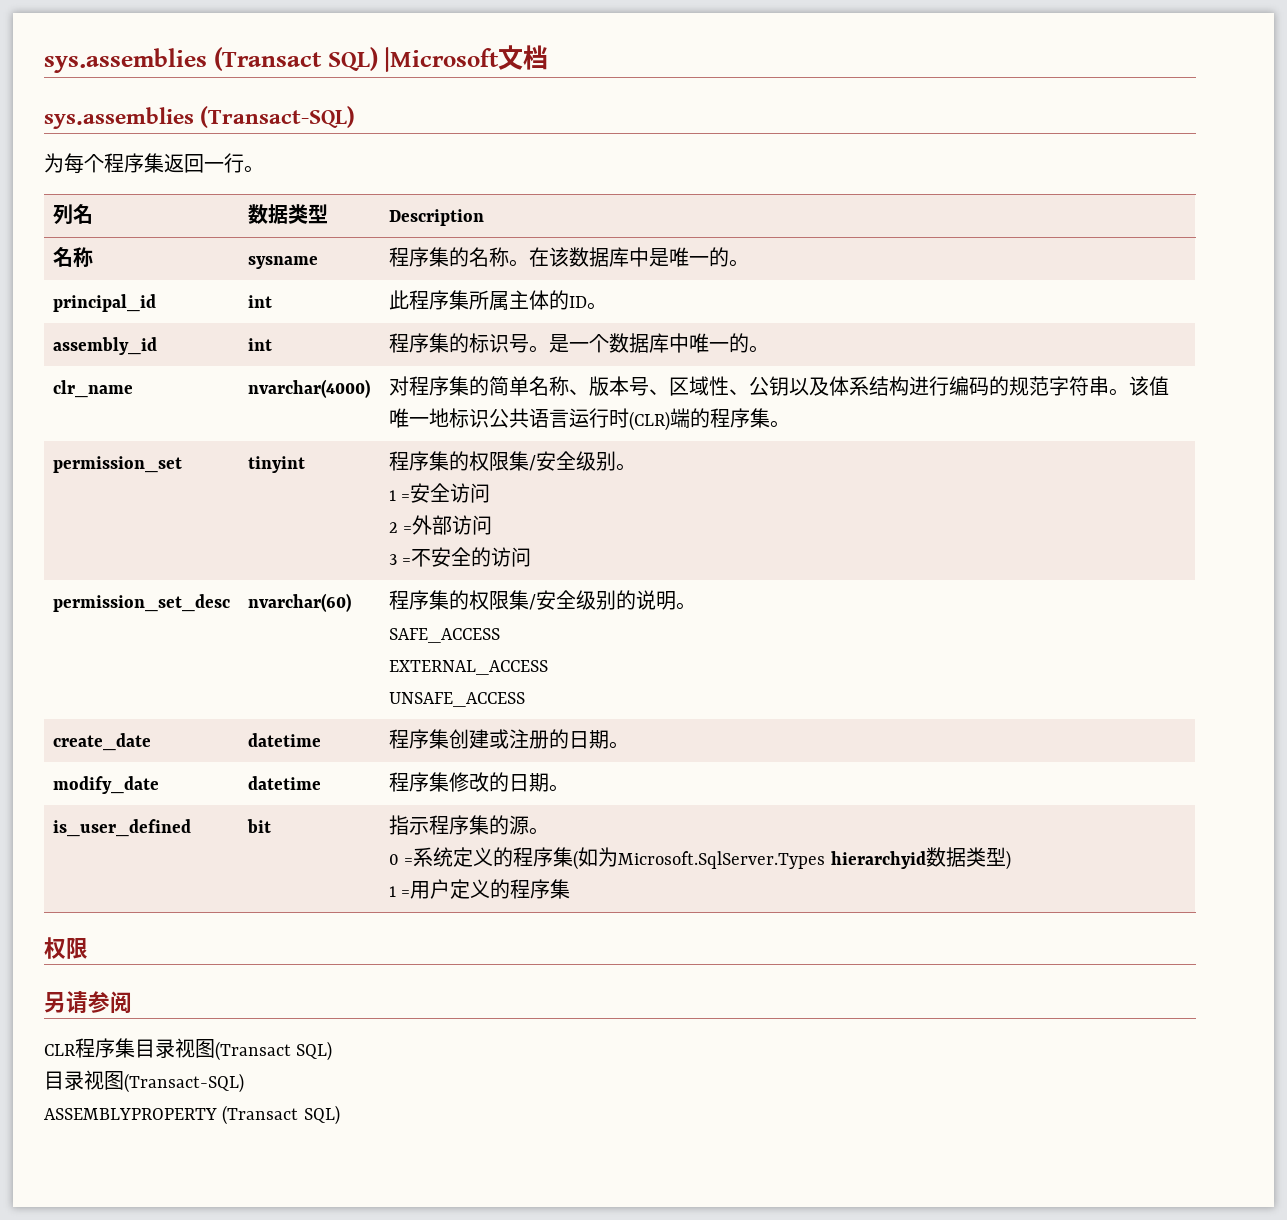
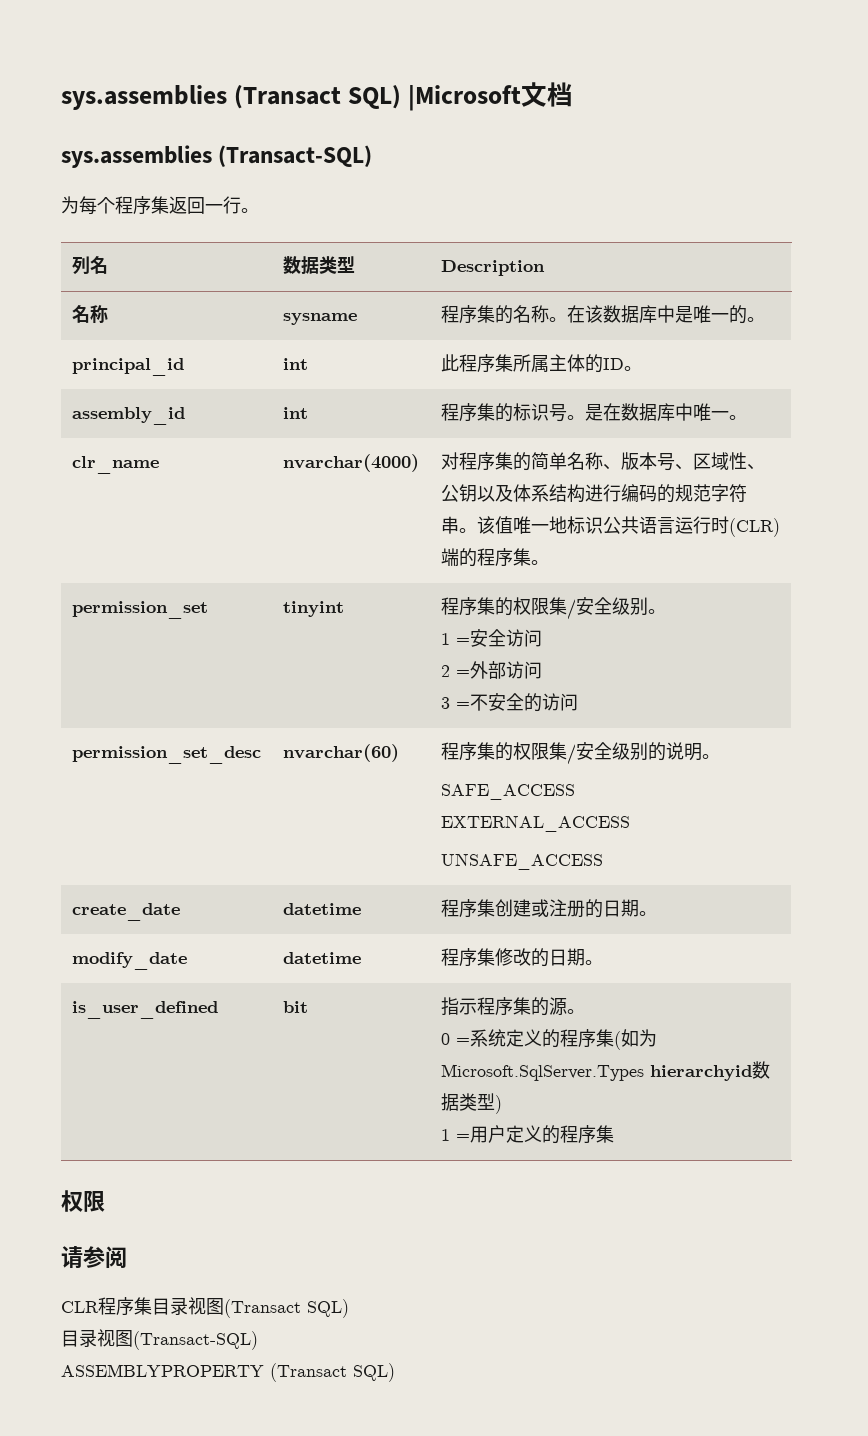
- assembly_id | int | 程序集的标识号。是一个数据库中唯一的。
+ assembly_id | int | 程序集的标识号。是在数据库中唯一。
- 另请参阅
+ 请参阅

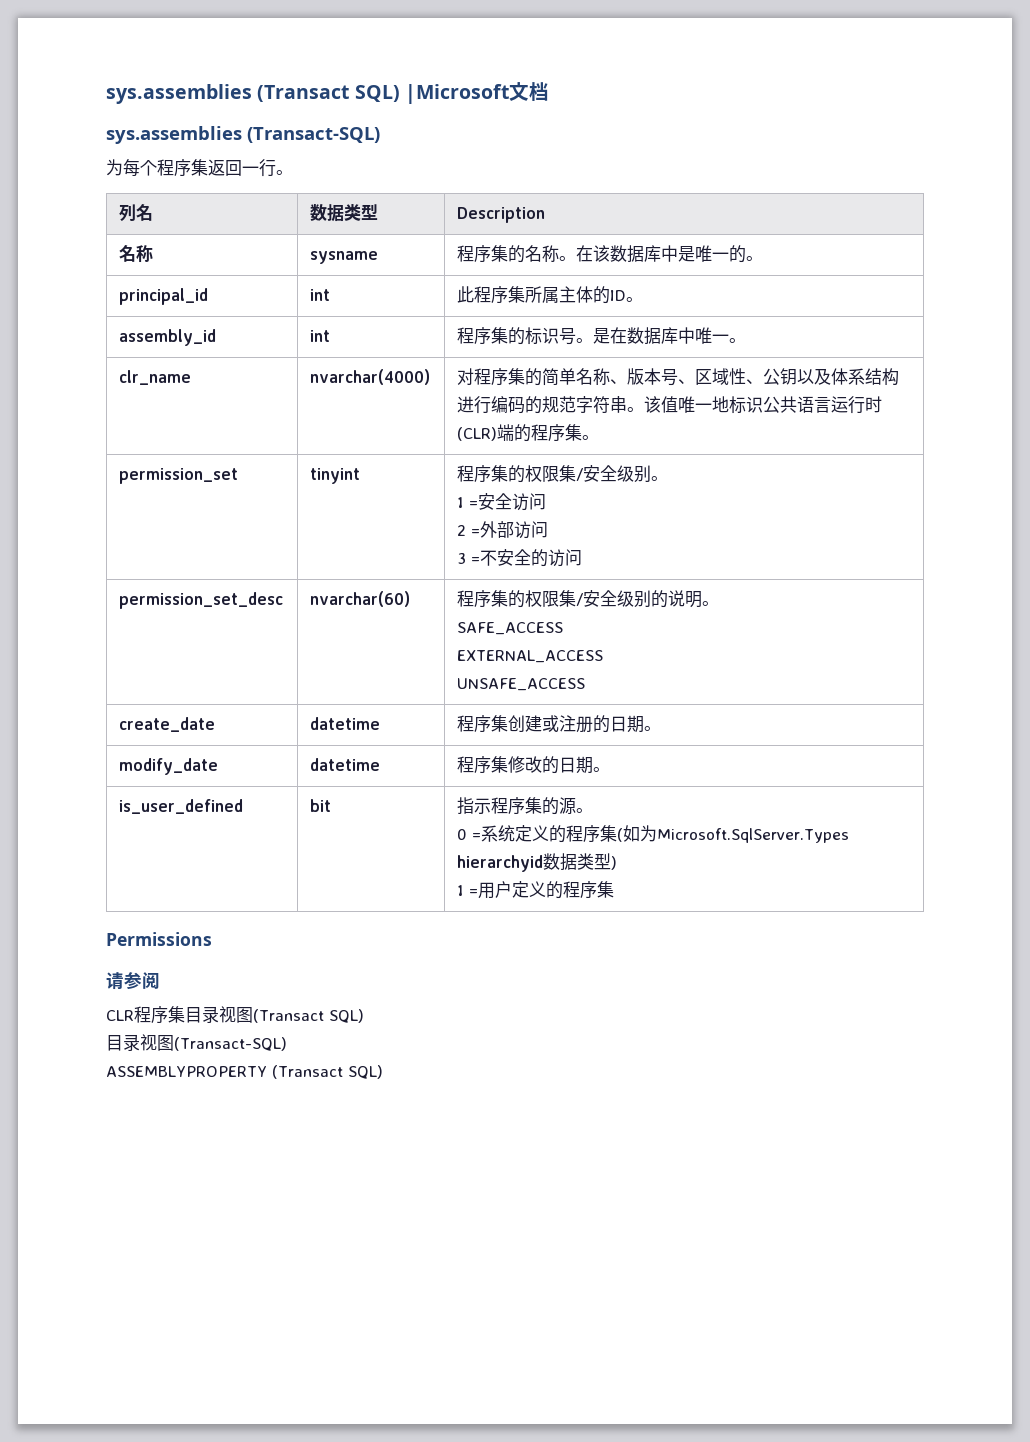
  is_user_defined | bit | 指示程序集的源。
  0 =系统定义的程序集(如为Microsoft.SqlServer.Types hierarchyid数据类型)
  1 =用户定义的程序集
- 权限
+ Permissions

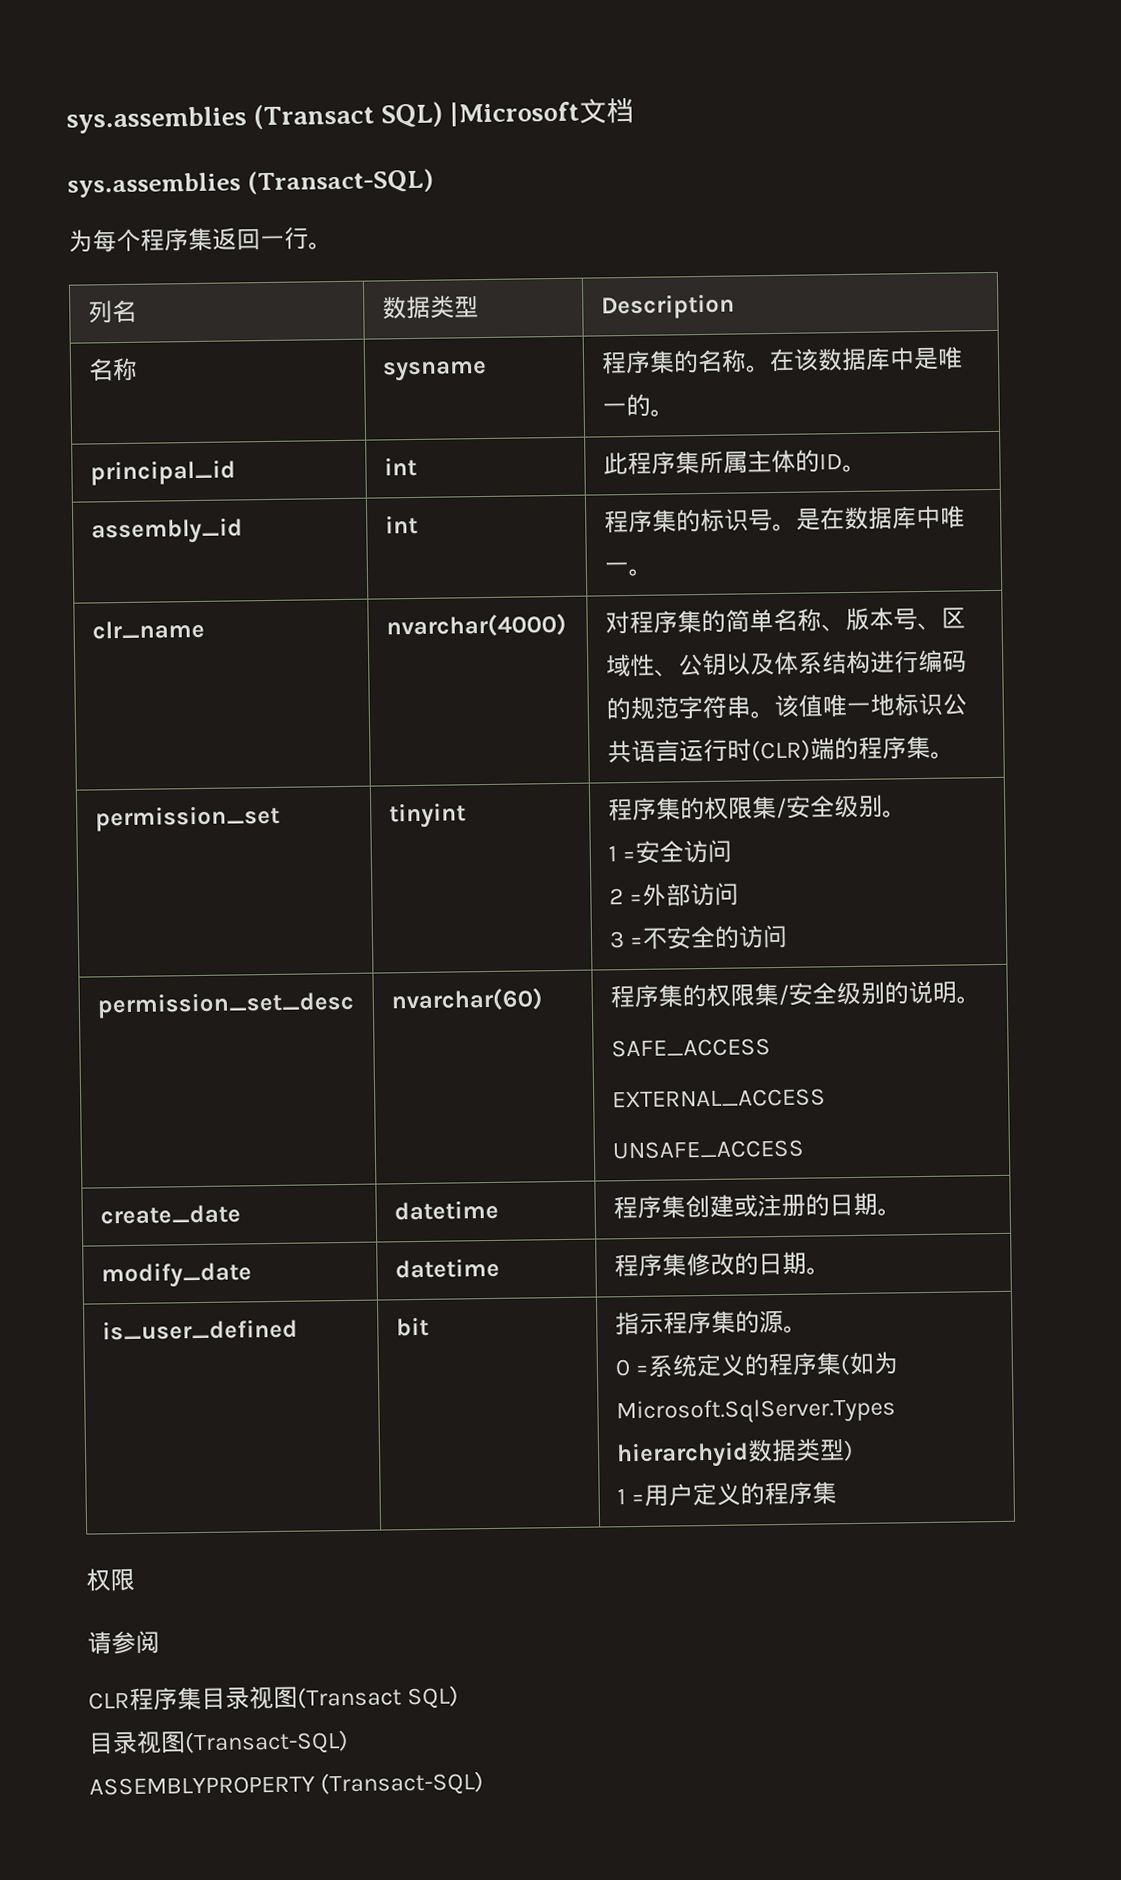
  is_user_defined | bit | 指示程序集的源。
  0 =系统定义的程序集(如为Microsoft.SqlServer.Types hierarchyid数据类型)
  1 =用户定义的程序集
- Permissions
+ 权限
- ASSEMBLYPROPERTY (Transact SQL)
+ ASSEMBLYPROPERTY (Transact-SQL)

